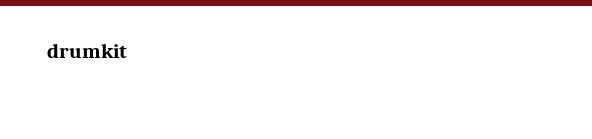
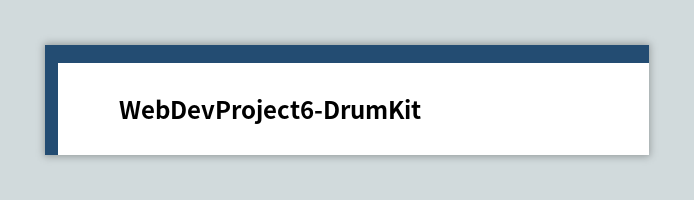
- drumkit
+ WebDevProject6-DrumKit

